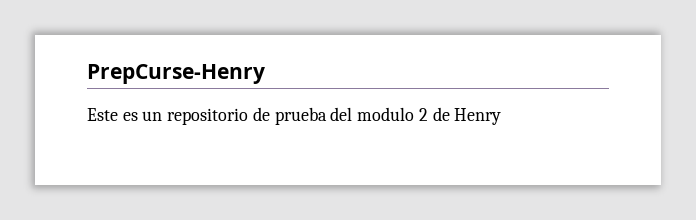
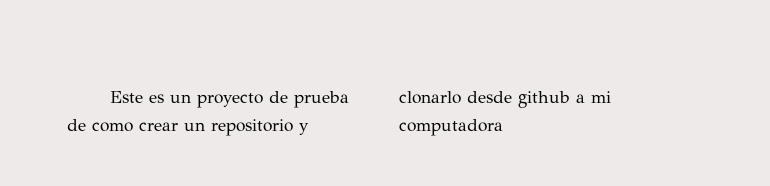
- PrepCurse-Henry
- Este es un repositorio de prueba del modulo 2 de Henry
+ Este es un proyecto de prueba de como crear un repositorio y clonarlo desde github a mi computadora

